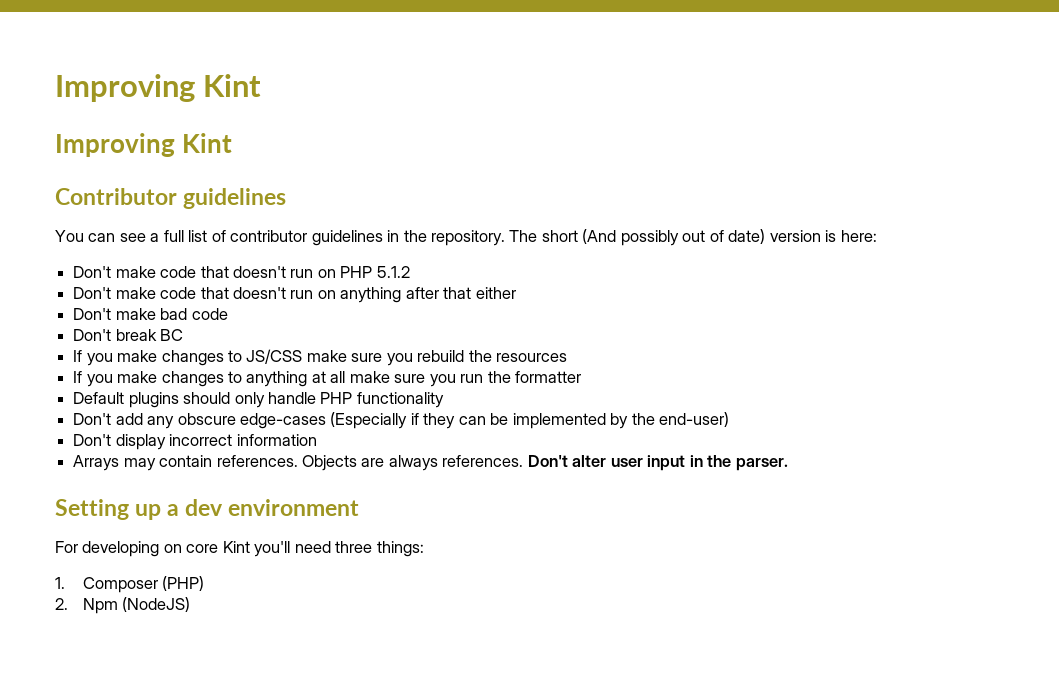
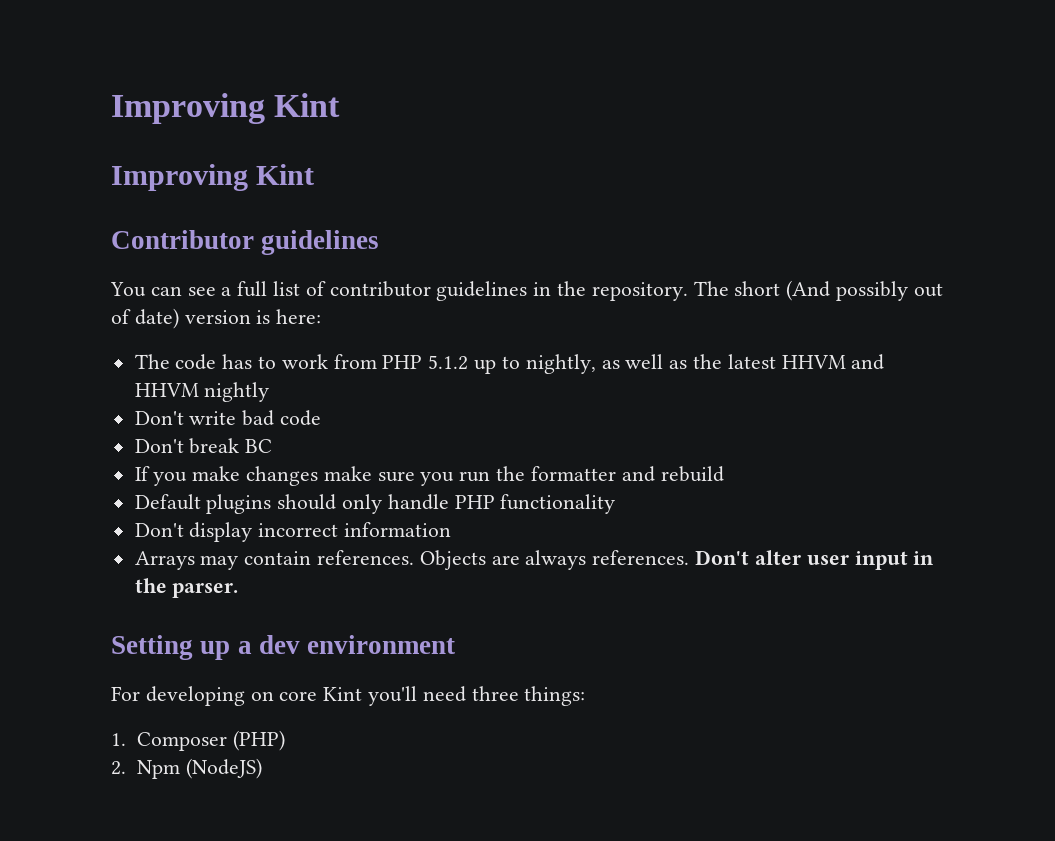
- Don't make code that doesn't run on PHP 5.1.2
- Don't make code that doesn't run on anything after that either
- Don't make bad code
+ The code has to work from PHP 5.1.2 up to nightly, as well as the latest HHVM and HHVM nightly
+ Don't write bad code
- If you make changes to JS/CSS make sure you rebuild the resources
- If you make changes to anything at all make sure you run the formatter
+ If you make changes make sure you run the formatter and rebuild
- Don't add any obscure edge-cases (Especially if they can be implemented by the end-user)

